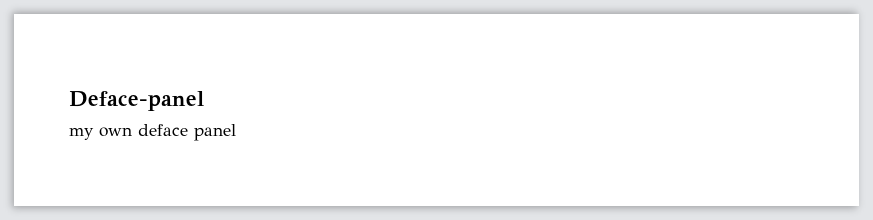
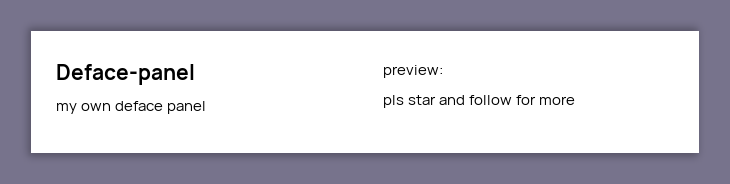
+ preview:
+ pls star and follow for more

